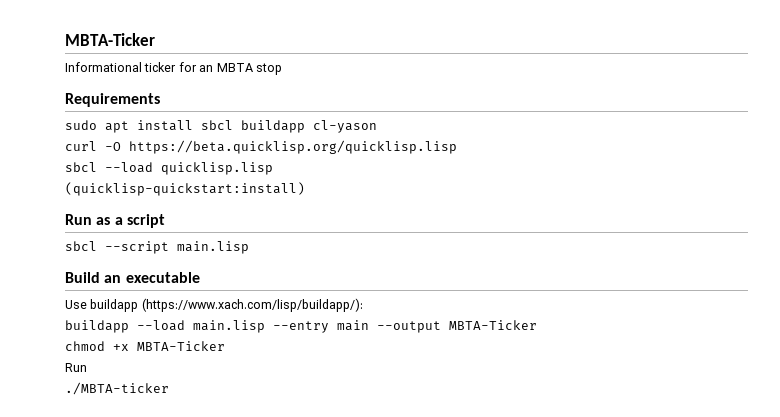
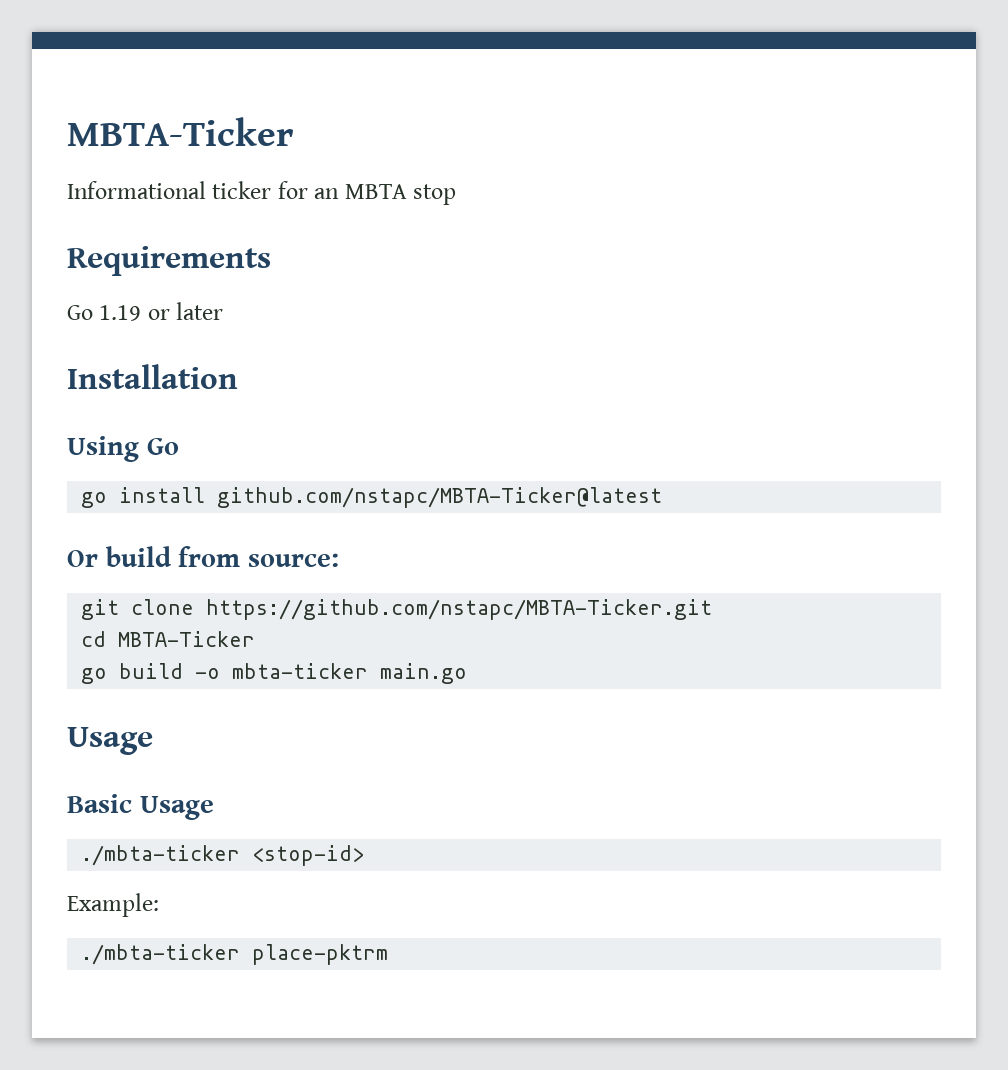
- sudo apt install sbcl buildapp cl-yason
- curl -O https://beta.quicklisp.org/quicklisp.lisp
- sbcl --load quicklisp.lisp
- (quicklisp-quickstart:install)
- Run as a script
- sbcl --script main.lisp
- Build an executable
- Use buildapp (https://www.xach.com/lisp/buildapp/):
- buildapp --load main.lisp --entry main --output MBTA-Ticker
- chmod +x MBTA-Ticker
- Run
- ./MBTA-ticker
+ Go 1.19 or later
+ Installation
+ Using Go
+ go install github.com/nstapc/MBTA-Ticker@latest
+ Or build from source:
+ git clone https://github.com/nstapc/MBTA-Ticker.git
+ cd MBTA-Ticker
+ go build -o mbta-ticker main.go
+ Usage
+ Basic Usage
+ ./mbta-ticker <stop-id>
+ Example:
+ ./mbta-ticker place-pktrm

